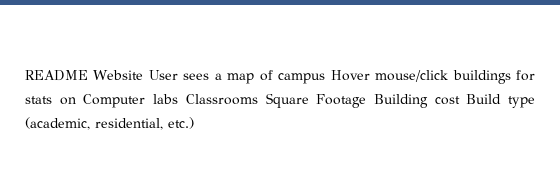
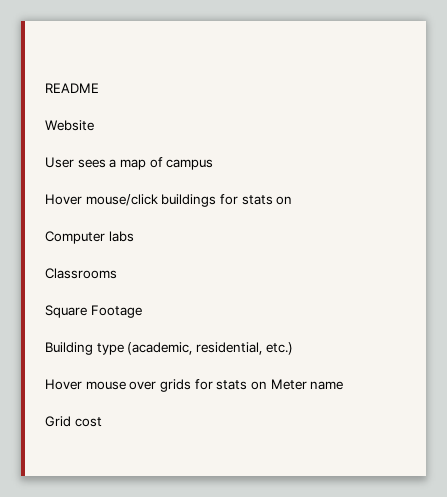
- README Website User sees a map of campus Hover mouse/click buildings for stats on Computer labs Classrooms Square Footage Building cost Build type (academic, residential, etc.)
+ README
+ Website
+ User sees a map of campus
+ Hover mouse/click buildings for stats on
+ Computer labs
+ Classrooms
+ Square Footage
+ Building type (academic, residential, etc.)
+ Hover mouse over grids for stats on Meter name
+ Grid cost

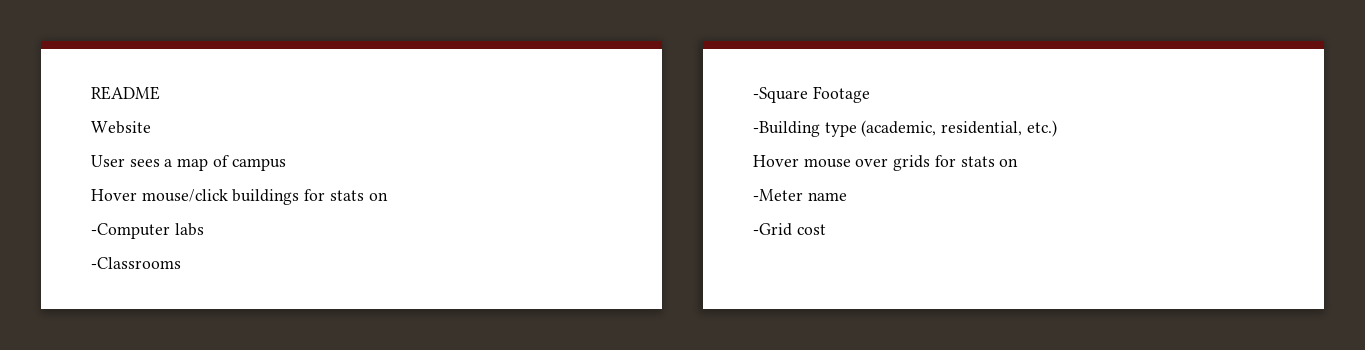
- Computer labs
+ -Computer labs
- Classrooms
- Square Footage
+ -Classrooms
+ -Square Footage
- Building type (academic, residential, etc.)
+ -Building type (academic, residential, etc.)
- Hover mouse over grids for stats on Meter name
+ Hover mouse over grids for stats on
+ -Meter name
- Grid cost
+ -Grid cost

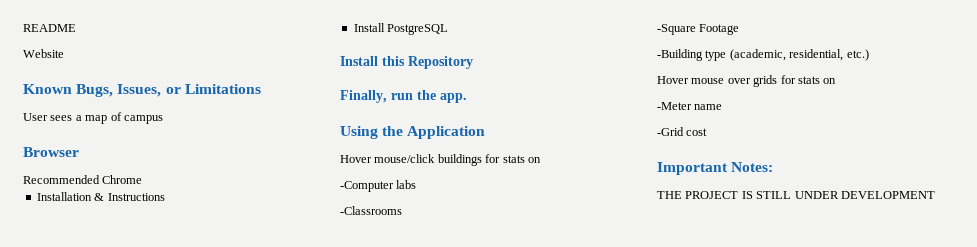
+ Known Bugs, Issues, or Limitations
+ Browser
+ Recommended Chrome
+ Installation & Instructions
+ Install PostgreSQL
+ Install this Repository
+ Finally, run the app.
+ Using the Application
+ Important Notes:
+ THE PROJECT IS STILL UNDER DEVELOPMENT

